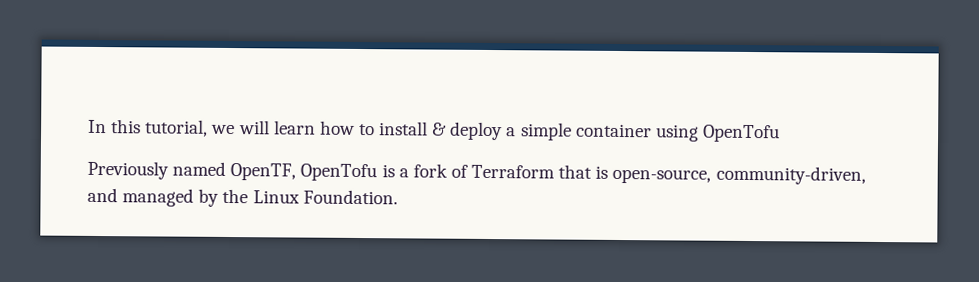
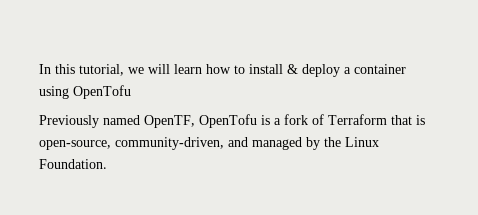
- In this tutorial, we will learn how to install & deploy a simple container using OpenTofu
+ In this tutorial, we will learn how to install & deploy a container using OpenTofu

